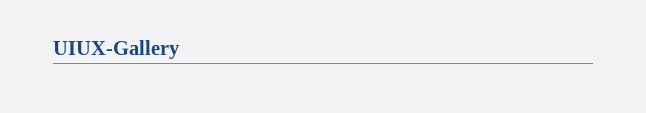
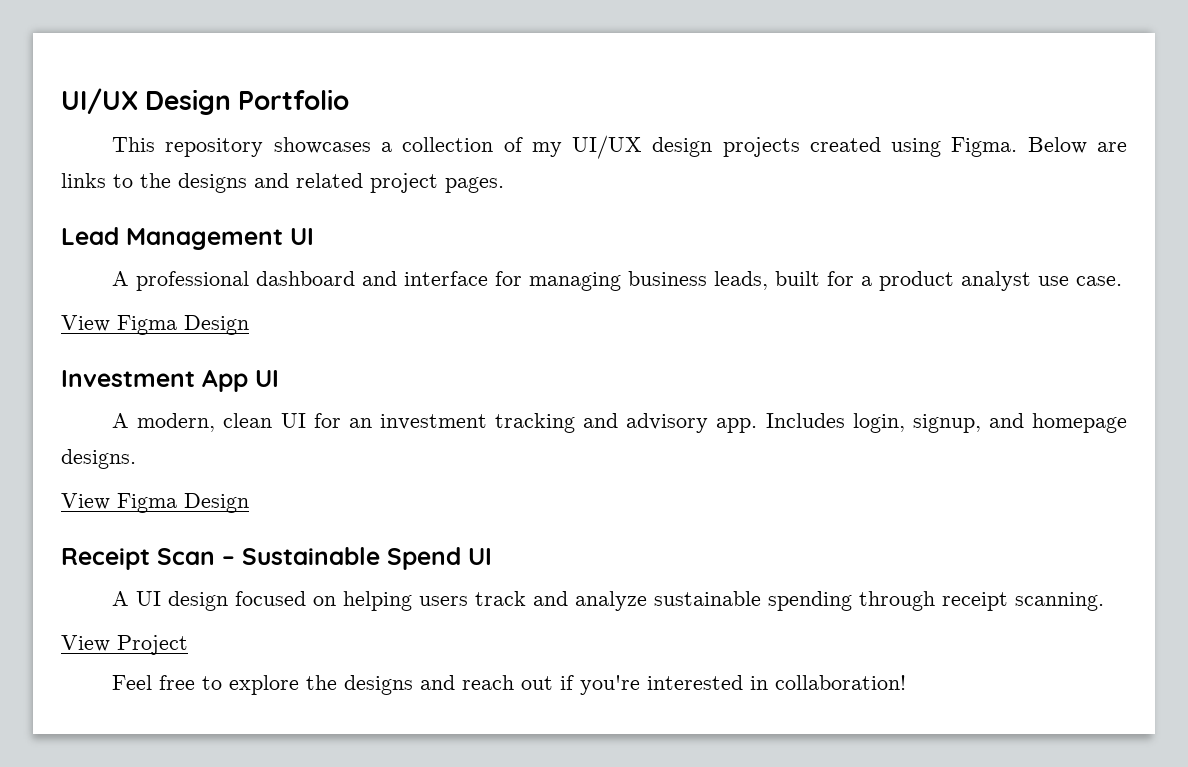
- UIUX-Gallery
+ UI/UX Design Portfolio
+ This repository showcases a collection of my UI/UX design projects created using Figma. Below are links to the designs and related project pages.
+ Lead Management UI
+ A professional dashboard and interface for managing business leads, built for a product analyst use case.
+ View Figma Design
+ Investment App UI
+ A modern, clean UI for an investment tracking and advisory app. Includes login, signup, and homepage designs.
+ View Figma Design
+ Receipt Scan – Sustainable Spend UI
+ A UI design focused on helping users track and analyze sustainable spending through receipt scanning.
+ View Project
+ Feel free to explore the designs and reach out if you're interested in collaboration!

